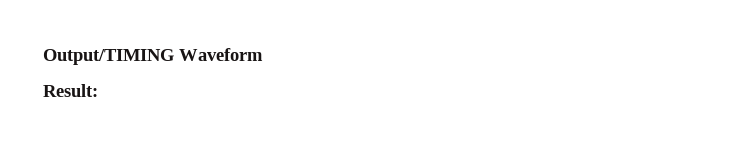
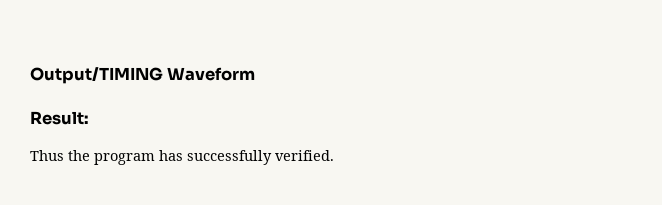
+ Thus the program has successfully verified.

